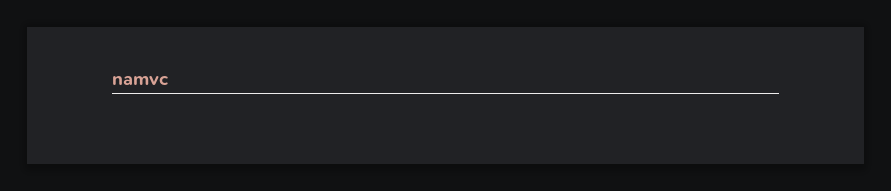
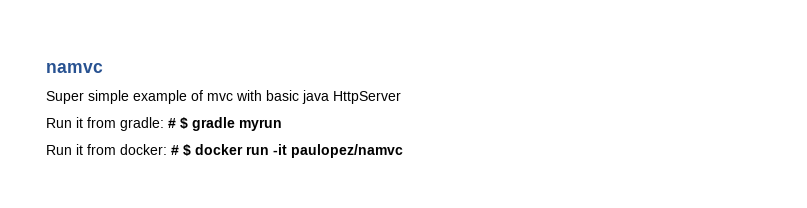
+ Super simple example of mvc with basic java HttpServer
+ Run it from gradle: # $ gradle myrun
+ Run it from docker: # $ docker run -it paulopez/namvc

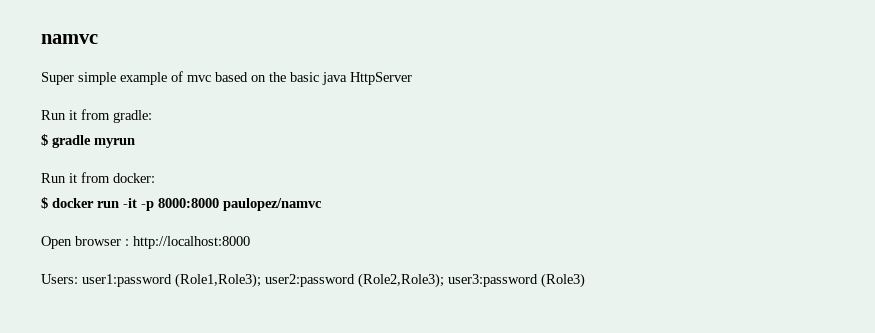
- Super simple example of mvc with basic java HttpServer
+ Super simple example of mvc based on the basic java HttpServer
- Run it from gradle: # $ gradle myrun
+ Run it from gradle:
+ $ gradle myrun
- Run it from docker: # $ docker run -it paulopez/namvc
+ Run it from docker:
+ $ docker run -it -p 8000:8000 paulopez/namvc
+ Open browser : http://localhost:8000
+ Users: user1:password (Role1,Role3); user2:password (Role2,Role3); user3:password (Role3)

